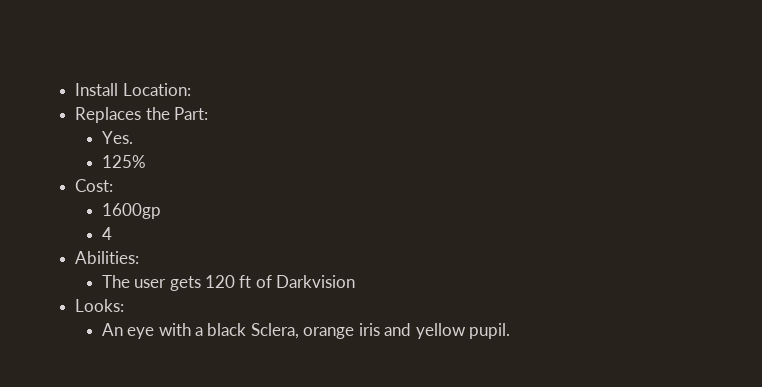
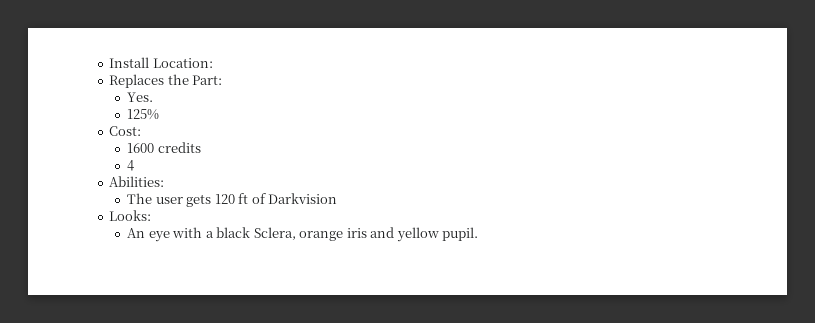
- 1600gp
+ 1600 credits

